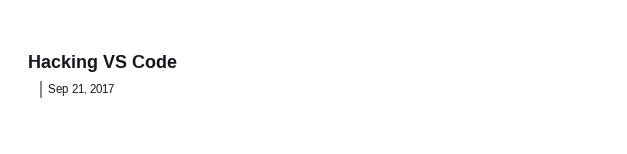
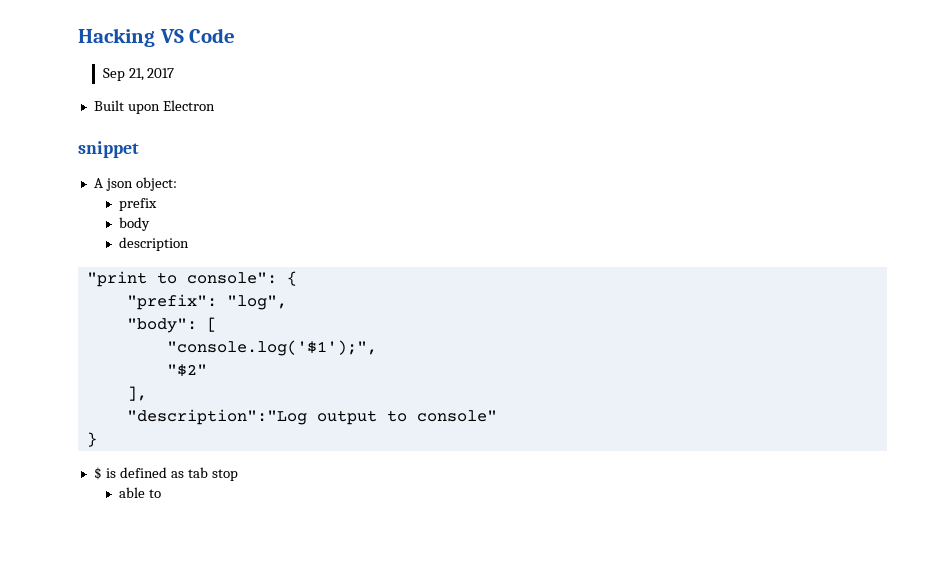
+ Built upon Electron
+ snippet
+ A json object:
+ prefix
+ body
+ description
+ "print to console": {
+ "prefix": "log",
+ "body": [
+ "console.log('$1');",
+ "$2"
+ ],
+ "description":"Log output to console"
+ }
+ $ is defined as tab stop
+ able to

